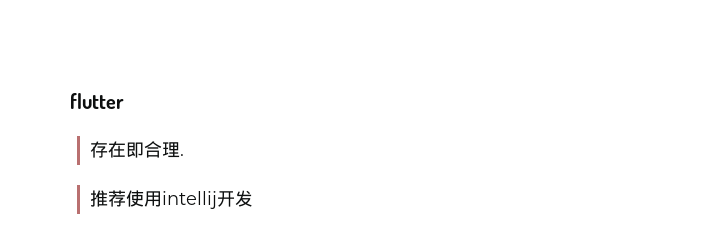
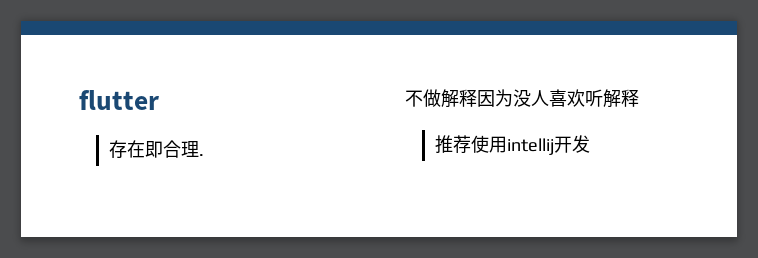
+ 不做解释因为没人喜欢听解释

